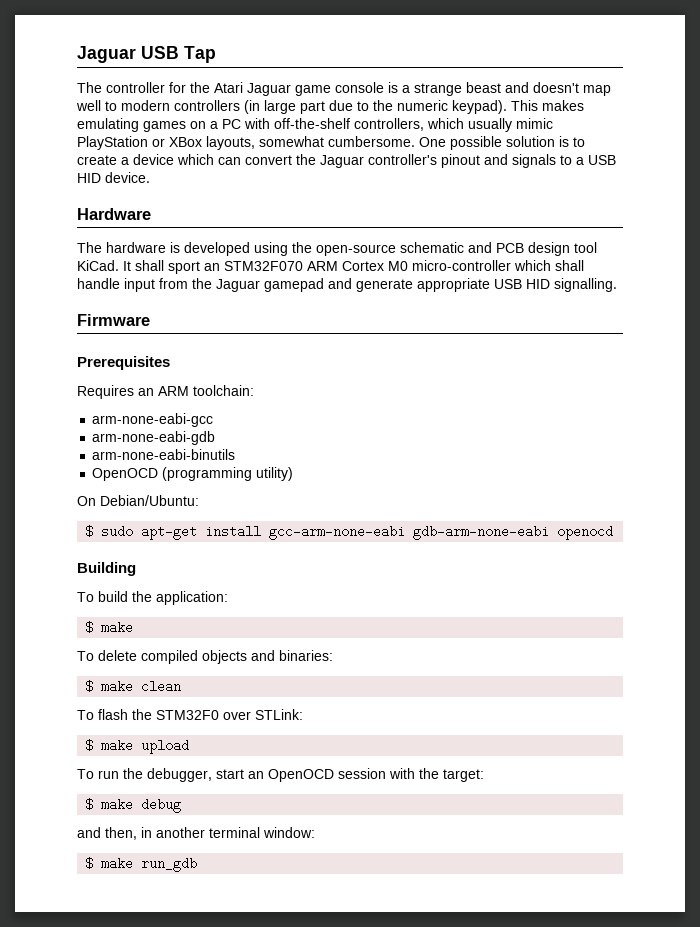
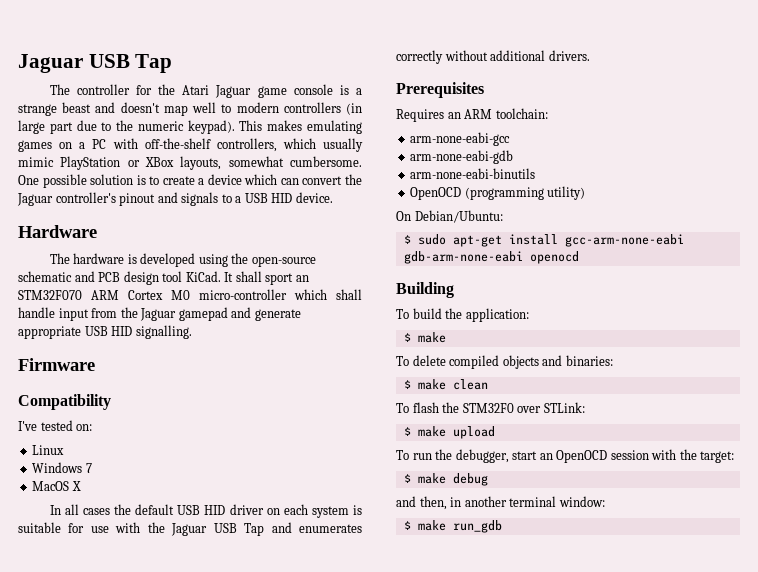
+ Compatibility
+ I've tested on:
+ Linux
+ Windows 7
+ MacOS X
+ In all cases the default USB HID driver on each system is suitable for use with the Jaguar USB Tap and enumerates correctly without additional drivers.

